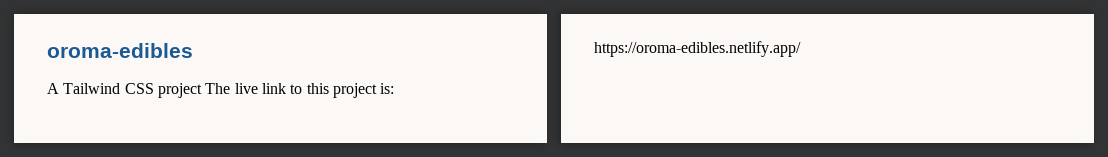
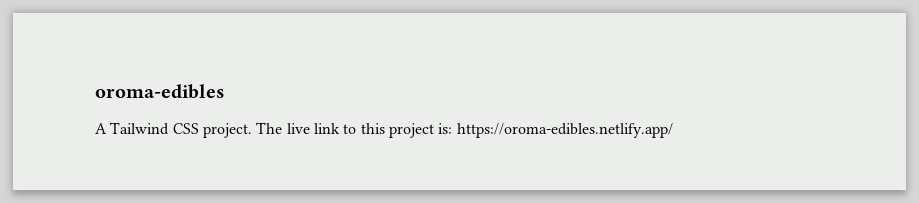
- A Tailwind CSS project The live link to this project is: https://oroma-edibles.netlify.app/
+ A Tailwind CSS project. The live link to this project is: https://oroma-edibles.netlify.app/

